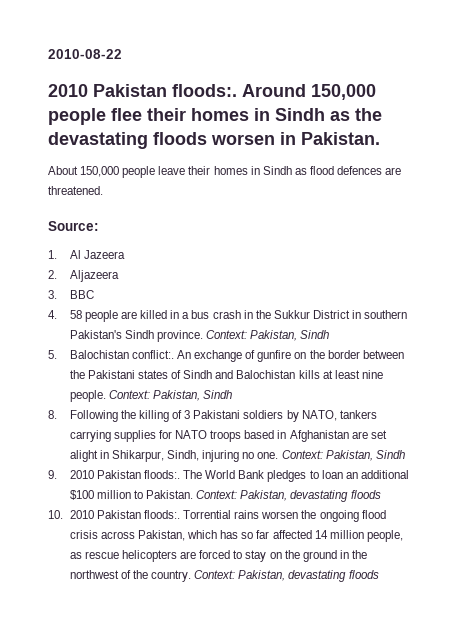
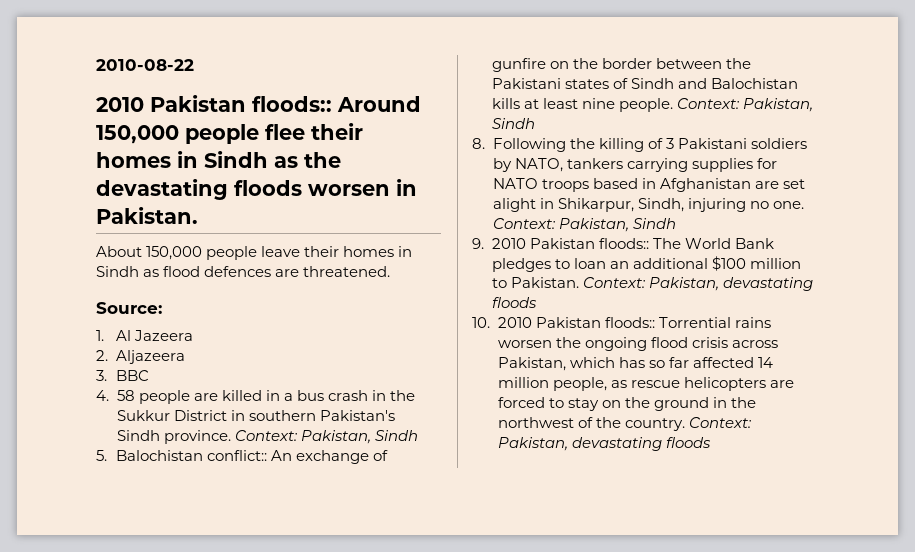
- 2010 Pakistan floods:. Around 150,000 people flee their homes in Sindh as the devastating floods worsen in Pakistan.
+ 2010 Pakistan floods:: Around 150,000 people flee their homes in Sindh as the devastating floods worsen in Pakistan.
- 5. Balochistan conflict:. An exchange of gunfire on the border between the Pakistani states of Sindh and Balochistan kills at least nine people.
+ 5. Balochistan conflict:: An exchange of gunfire on the border between the Pakistani states of Sindh and Balochistan kills at least nine people.
- 9. 2010 Pakistan floods:. The World Bank pledges to loan an additional $100 million to Pakistan.
+ 9. 2010 Pakistan floods:: The World Bank pledges to loan an additional $100 million to Pakistan.
- 10. 2010 Pakistan floods:. Torrential rains worsen the ongoing flood crisis across Pakistan, which has so far affected 14 million people, as rescue helicopters are forced to stay on the ground in the northwest of the country.
+ 10. 2010 Pakistan floods:: Torrential rains worsen the ongoing flood crisis across Pakistan, which has so far affected 14 million people, as rescue helicopters are forced to stay on the ground in the northwest of the country.

